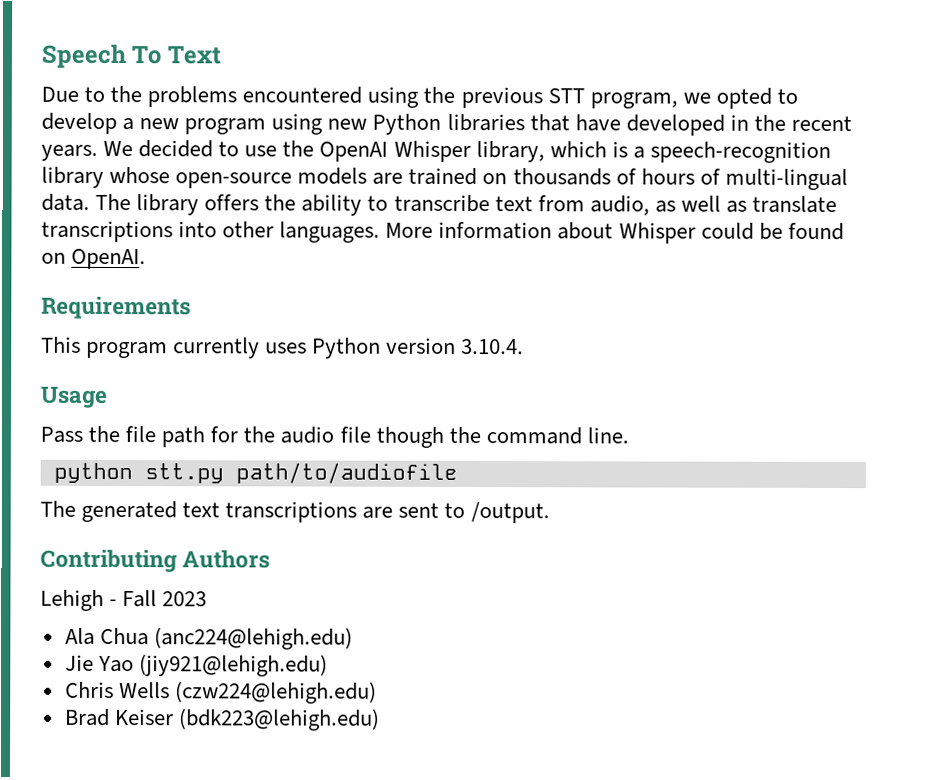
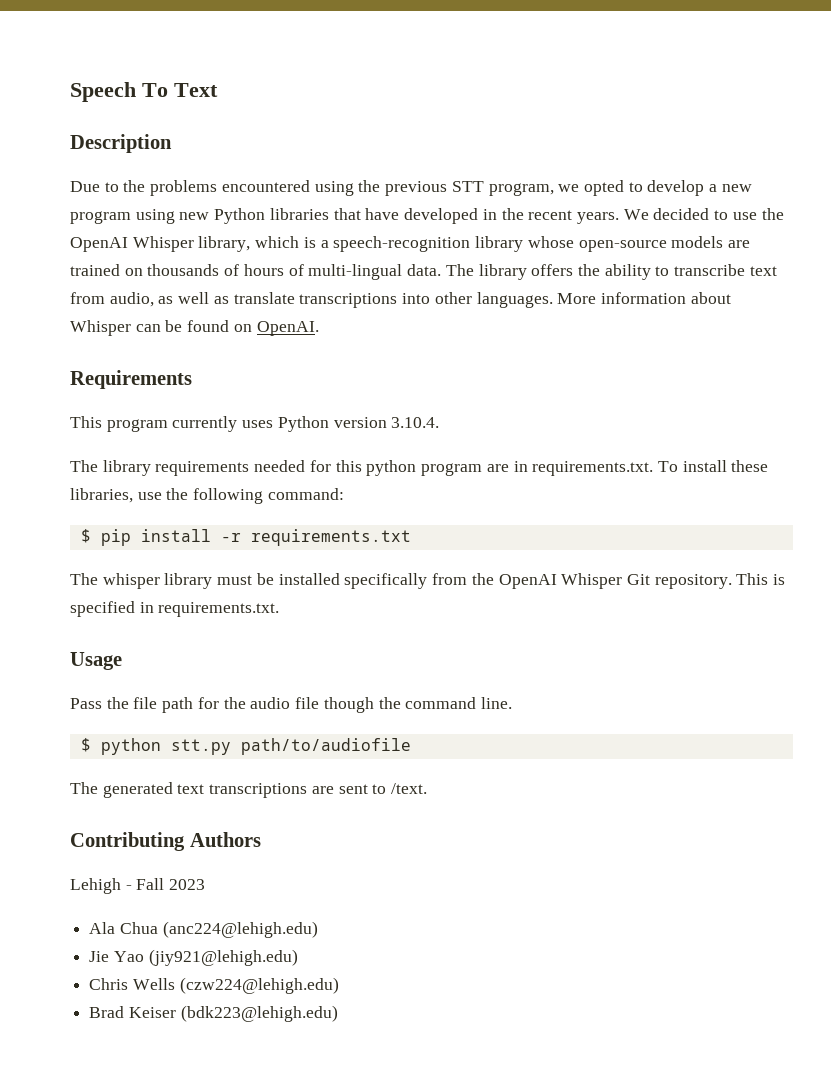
+ Description
- More information about Whisper could be found on OpenAI.
+ More information about Whisper can be found on OpenAI.
+ The library requirements needed for this python program are in requirements.txt. To install these libraries, use the following command:
+ $ pip install -r requirements.txt
+ The whisper library must be installed specifically from the OpenAI Whisper Git repository. This is specified in requirements.txt.
- python stt.py path/to/audiofile
+ $ python stt.py path/to/audiofile
- The generated text transcriptions are sent to /output.
+ The generated text transcriptions are sent to /text.

